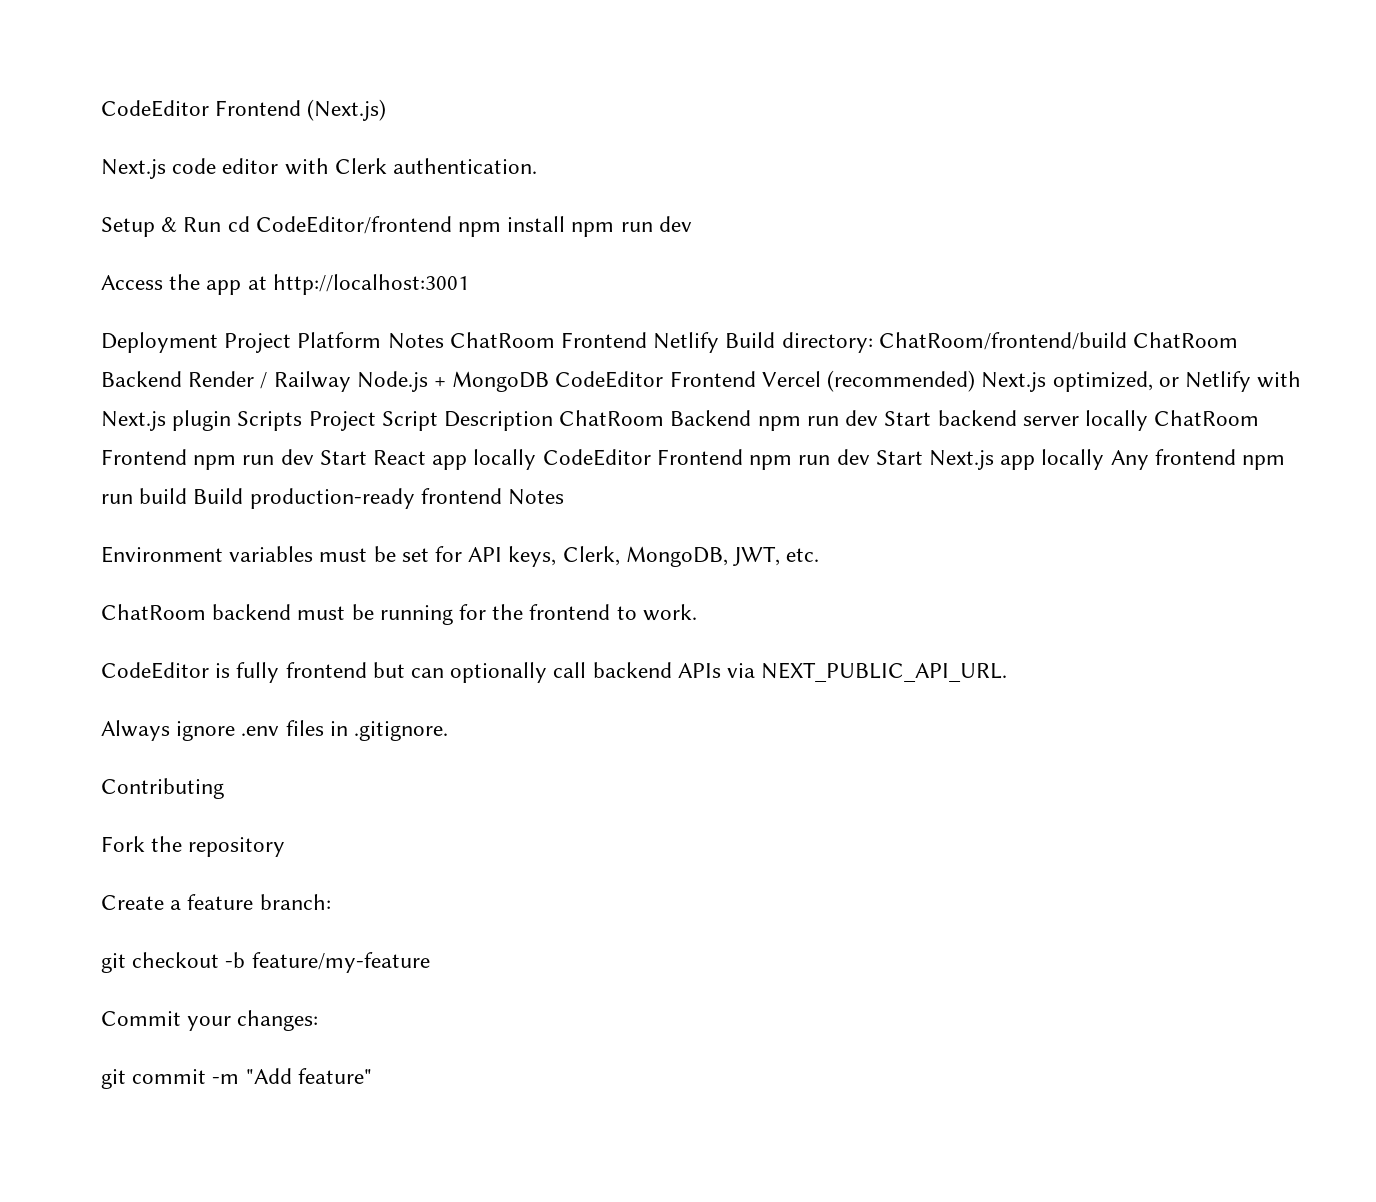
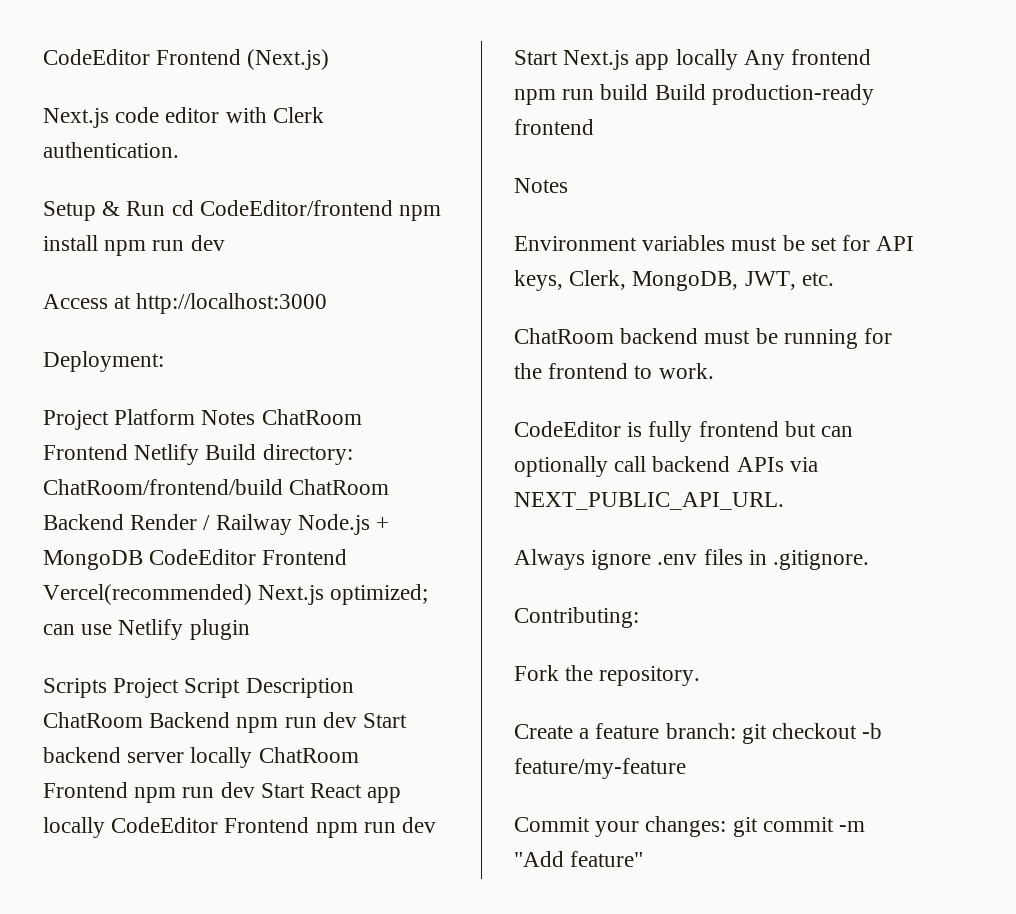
- Access the app at http://localhost:3001
- Deployment Project Platform Notes ChatRoom Frontend Netlify Build directory:
+ Access at http://localhost:3000
+ Deployment:
+ Project Platform Notes ChatRoom Frontend Netlify Build directory:
- ChatRoom/frontend/build ChatRoom Backend Render / Railway Node.js + MongoDB CodeEditor Frontend Vercel (recommended) Next.js optimized, or Netlify with Next.js plugin Scripts Project Script Description ChatRoom Backend npm run dev Start backend server locally ChatRoom Frontend npm run dev Start React app locally CodeEditor Frontend npm run dev Start Next.js app locally Any frontend npm run build Build production-ready frontend Notes
+ ChatRoom/frontend/build ChatRoom Backend Render / Railway Node.js + MongoDB CodeEditor Frontend Vercel(recommended) Next.js optimized; can use Netlify plugin
+ Scripts Project Script Description ChatRoom Backend npm run dev Start backend server locally ChatRoom Frontend npm run dev Start React app locally CodeEditor Frontend npm run dev Start Next.js app locally Any frontend npm run build Build production-ready frontend
+ Notes
- Contributing
+ Contributing:
- Fork the repository
+ Fork the repository.
- Create a feature branch:
- git checkout -b feature/my-feature
+ Create a feature branch: git checkout -b feature/my-feature
- Commit your changes:
- git commit -m "Add feature"
+ Commit your changes: git commit -m "Add feature"

